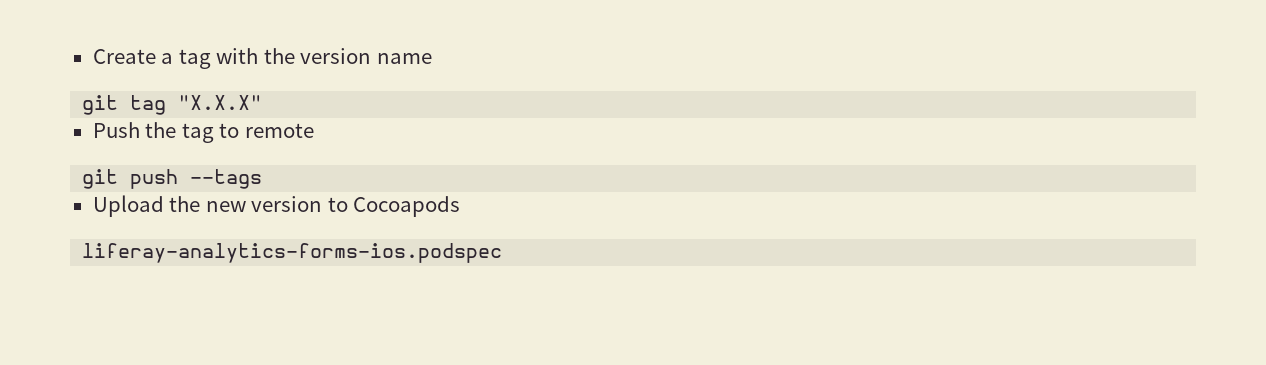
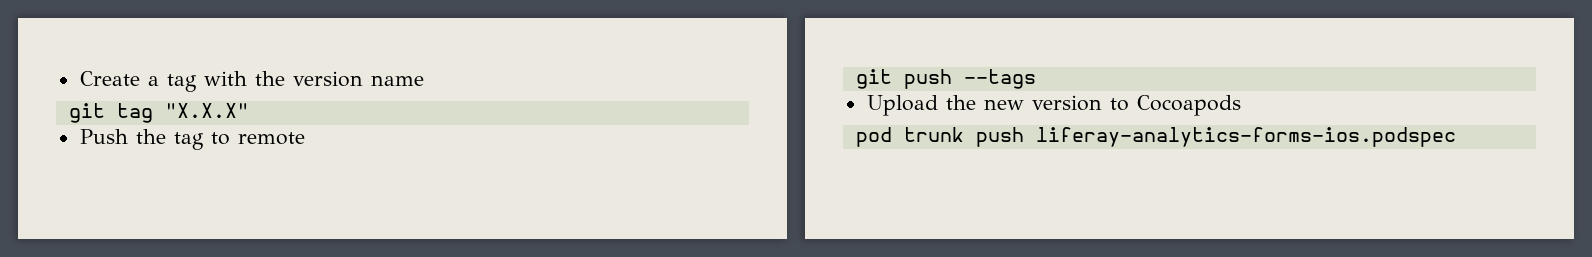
- liferay-analytics-forms-ios.podspec
+ pod trunk push liferay-analytics-forms-ios.podspec

